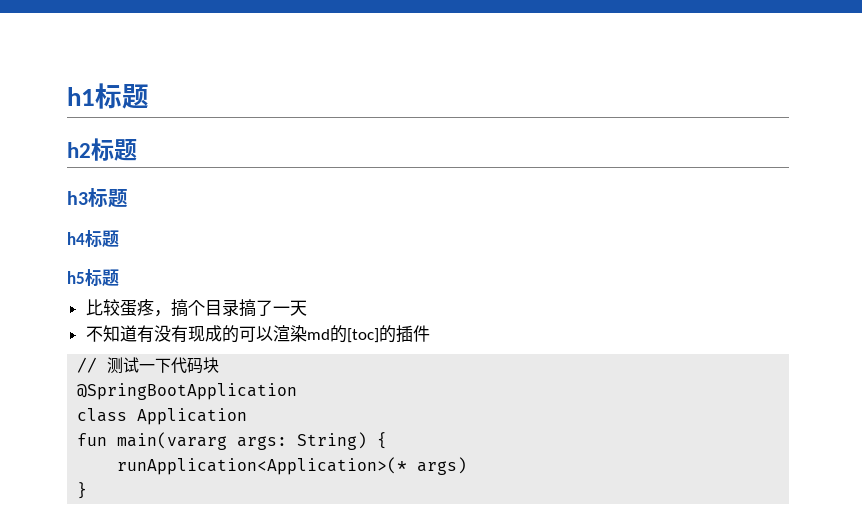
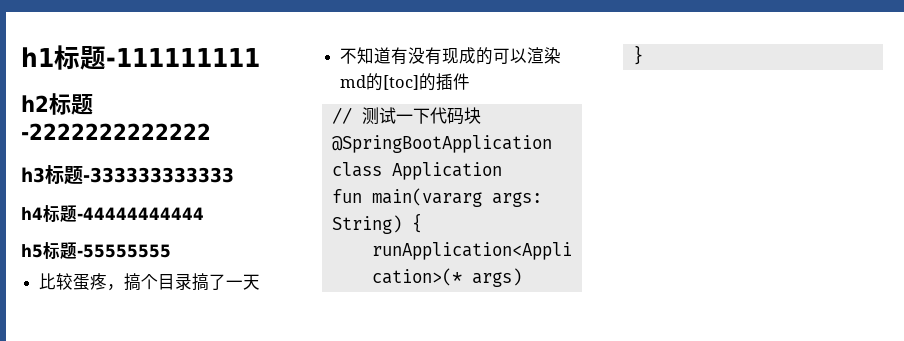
- h1标题
+ h1标题-111111111
- h2标题
+ h2标题-2222222222222
- h3标题
+ h3标题-333333333333
- h4标题
+ h4标题-44444444444
- h5标题
+ h5标题-55555555

